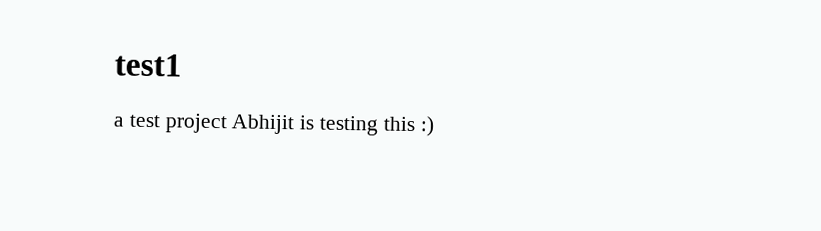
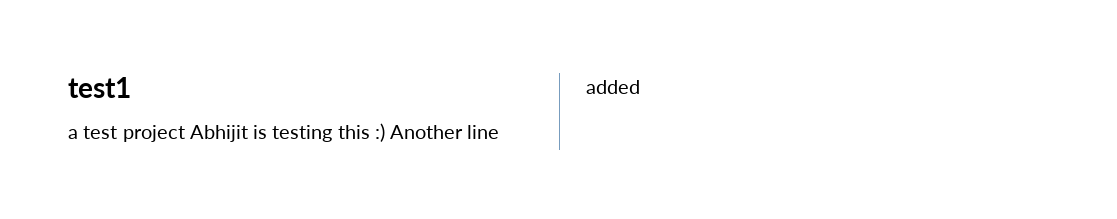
- a test project Abhijit is testing this :)
+ a test project Abhijit is testing this :) Another line added

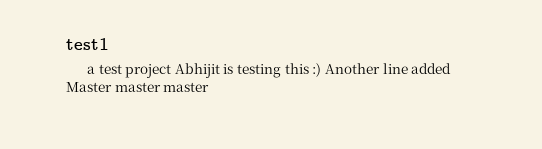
- a test project Abhijit is testing this :) Another line added
+ a test project Abhijit is testing this :) Another line added Master master master

